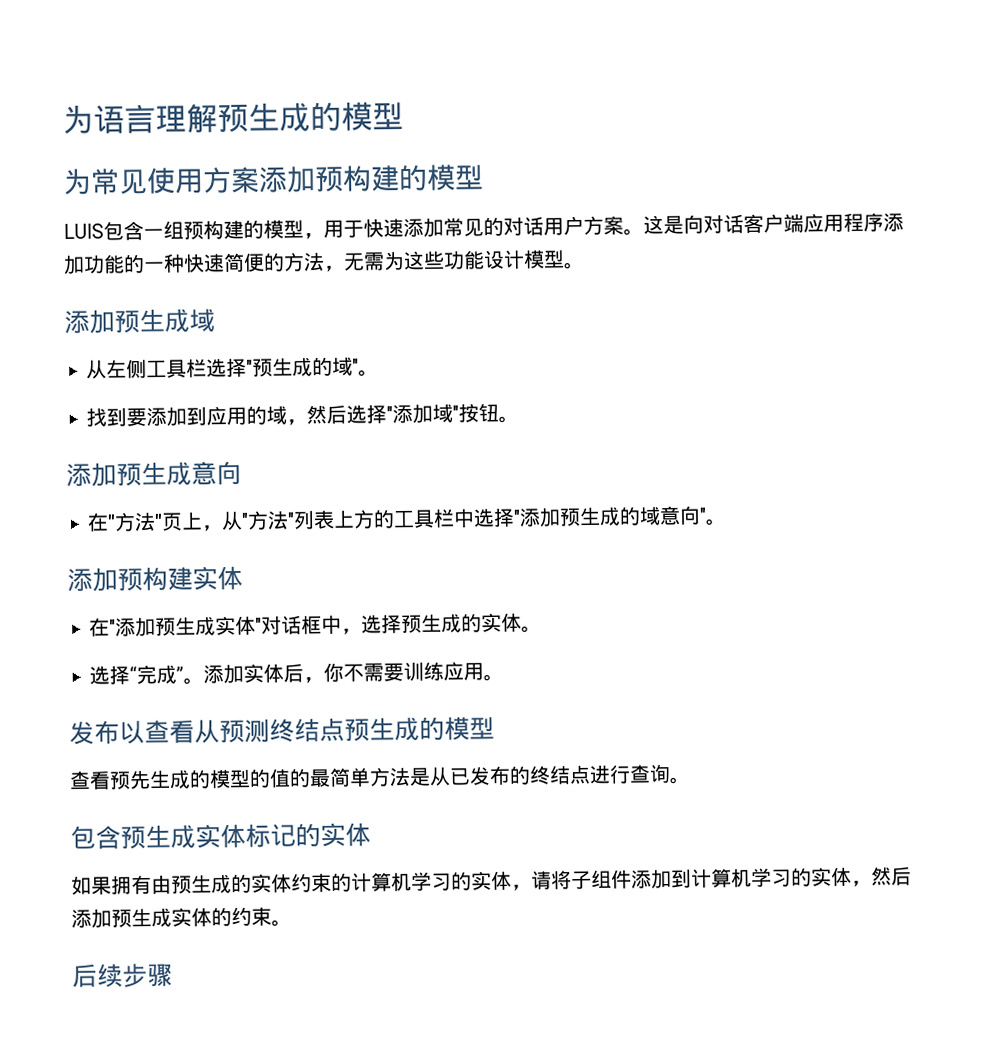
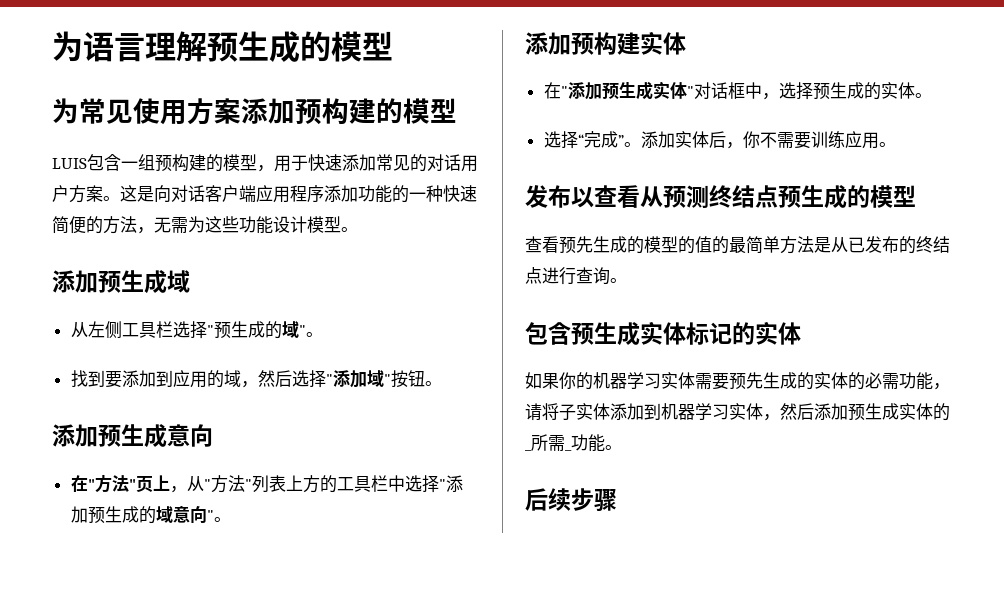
- 如果拥有由预生成的实体约束的计算机学习的实体，请将子组件添加到计算机学习的实体，然后添加预生成实体的约束。
+ 如果你的机器学习实体需要预先生成的实体的必需功能，请将子实体添加到机器学习实体，然后添加预生成实体的_所需_功能。

